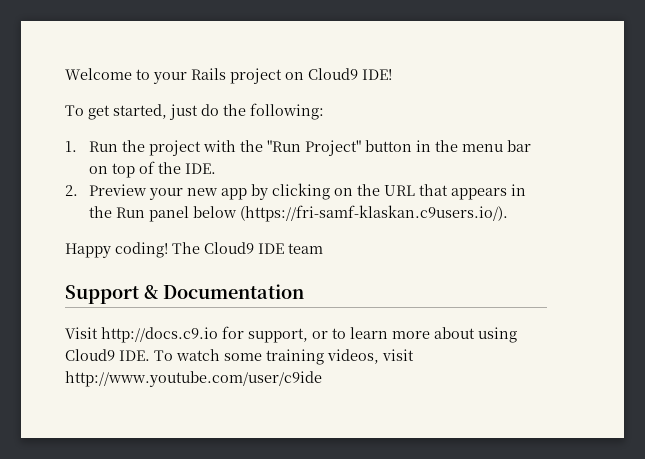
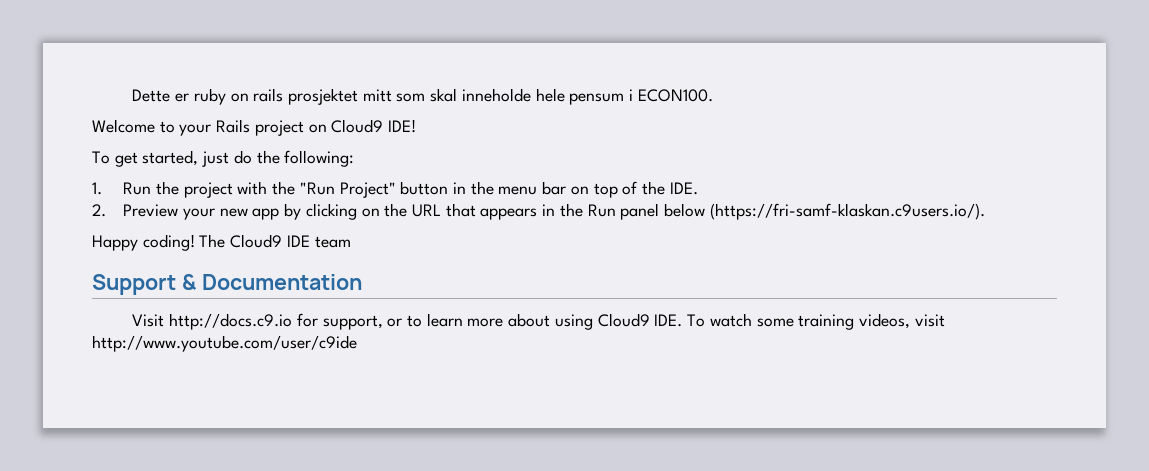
+ Dette er ruby on rails prosjektet mitt som skal inneholde hele pensum i ECON100.

